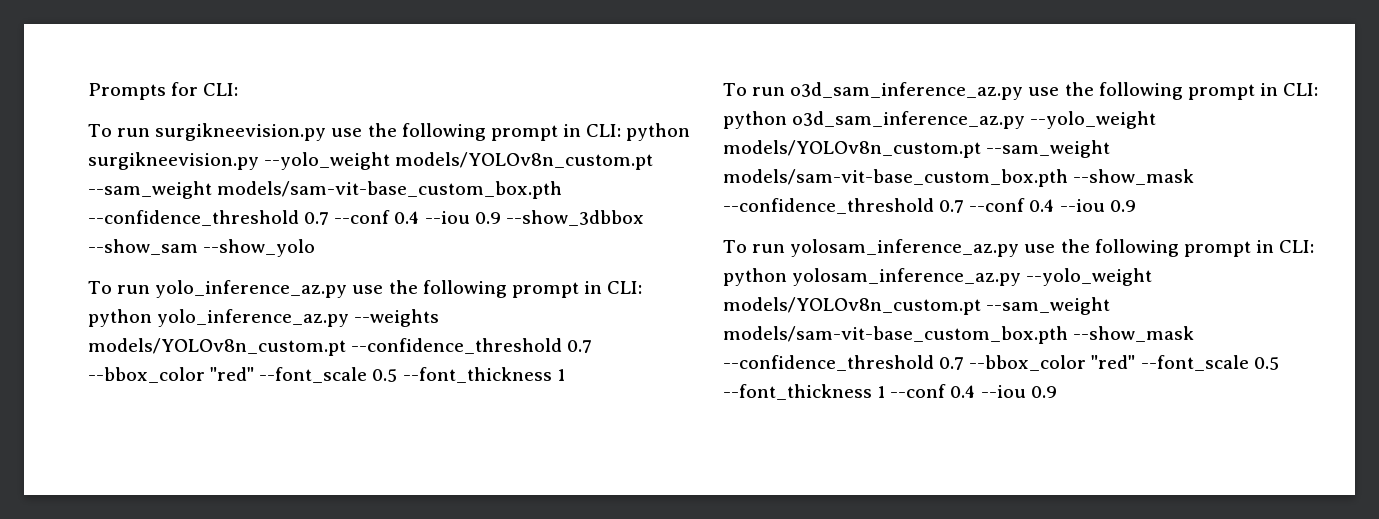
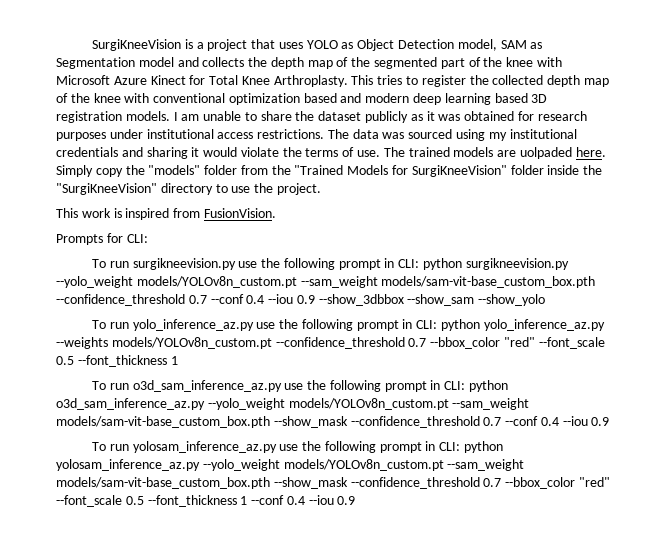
+ SurgiKneeVision is a project that uses YOLO as Object Detection model, SAM as Segmentation model and collects the depth map of the segmented part of the knee with Microsoft Azure Kinect for Total Knee Arthroplasty. This tries to register the collected depth map of the knee with conventional optimization based and modern deep learning based 3D registration models. I am unable to share the dataset publicly as it was obtained for research purposes under institutional access restrictions. The data was sourced using my institutional credentials and sharing it would violate the terms of use. The trained models are uolpaded here. Simply copy the "models" folder from the "Trained Models for SurgiKneeVision" folder inside the "SurgiKneeVision" directory to use the project.
+ This work is inspired from FusionVision.

